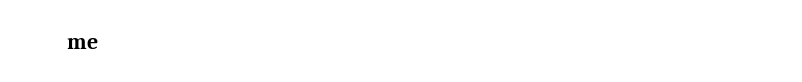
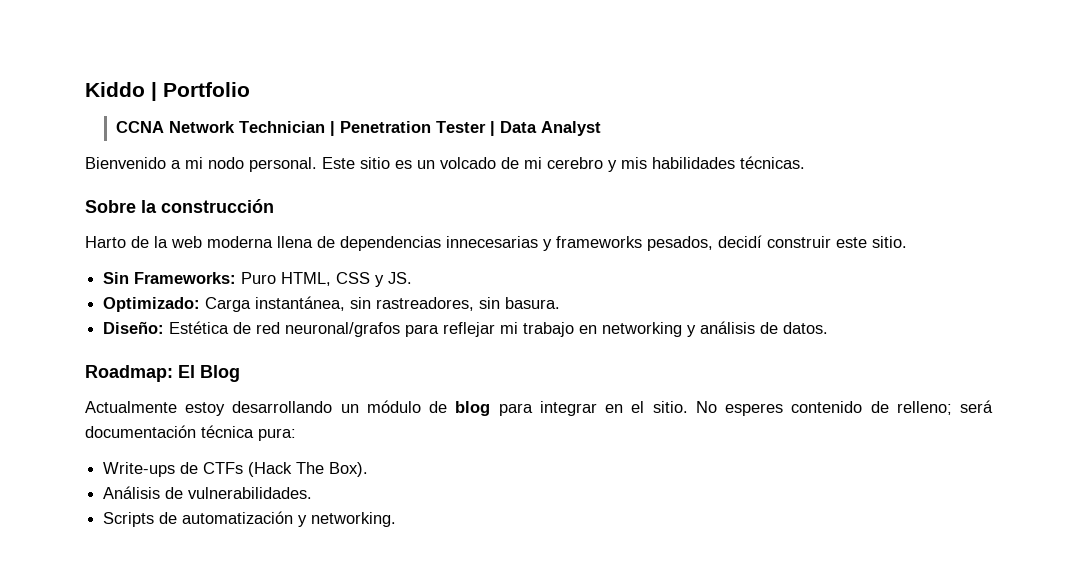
- me
+ Kiddo | Portfolio
+ CCNA Network Technician | Penetration Tester | Data Analyst
+ Bienvenido a mi nodo personal. Este sitio es un volcado de mi cerebro y mis habilidades técnicas.
+ Sobre la construcción
+ Harto de la web moderna llena de dependencias innecesarias y frameworks pesados, decidí construir este sitio.
+ Sin Frameworks: Puro HTML, CSS y JS.
+ Optimizado: Carga instantánea, sin rastreadores, sin basura.
+ Diseño: Estética de red neuronal/grafos para reflejar mi trabajo en networking y análisis de datos.
+ Roadmap: El Blog
+ Actualmente estoy desarrollando un módulo de blog para integrar en el sitio. No esperes contenido de relleno; será documentación técnica pura:
+ Write-ups de CTFs (Hack The Box).
+ Análisis de vulnerabilidades.
+ Scripts de automatización y networking.

